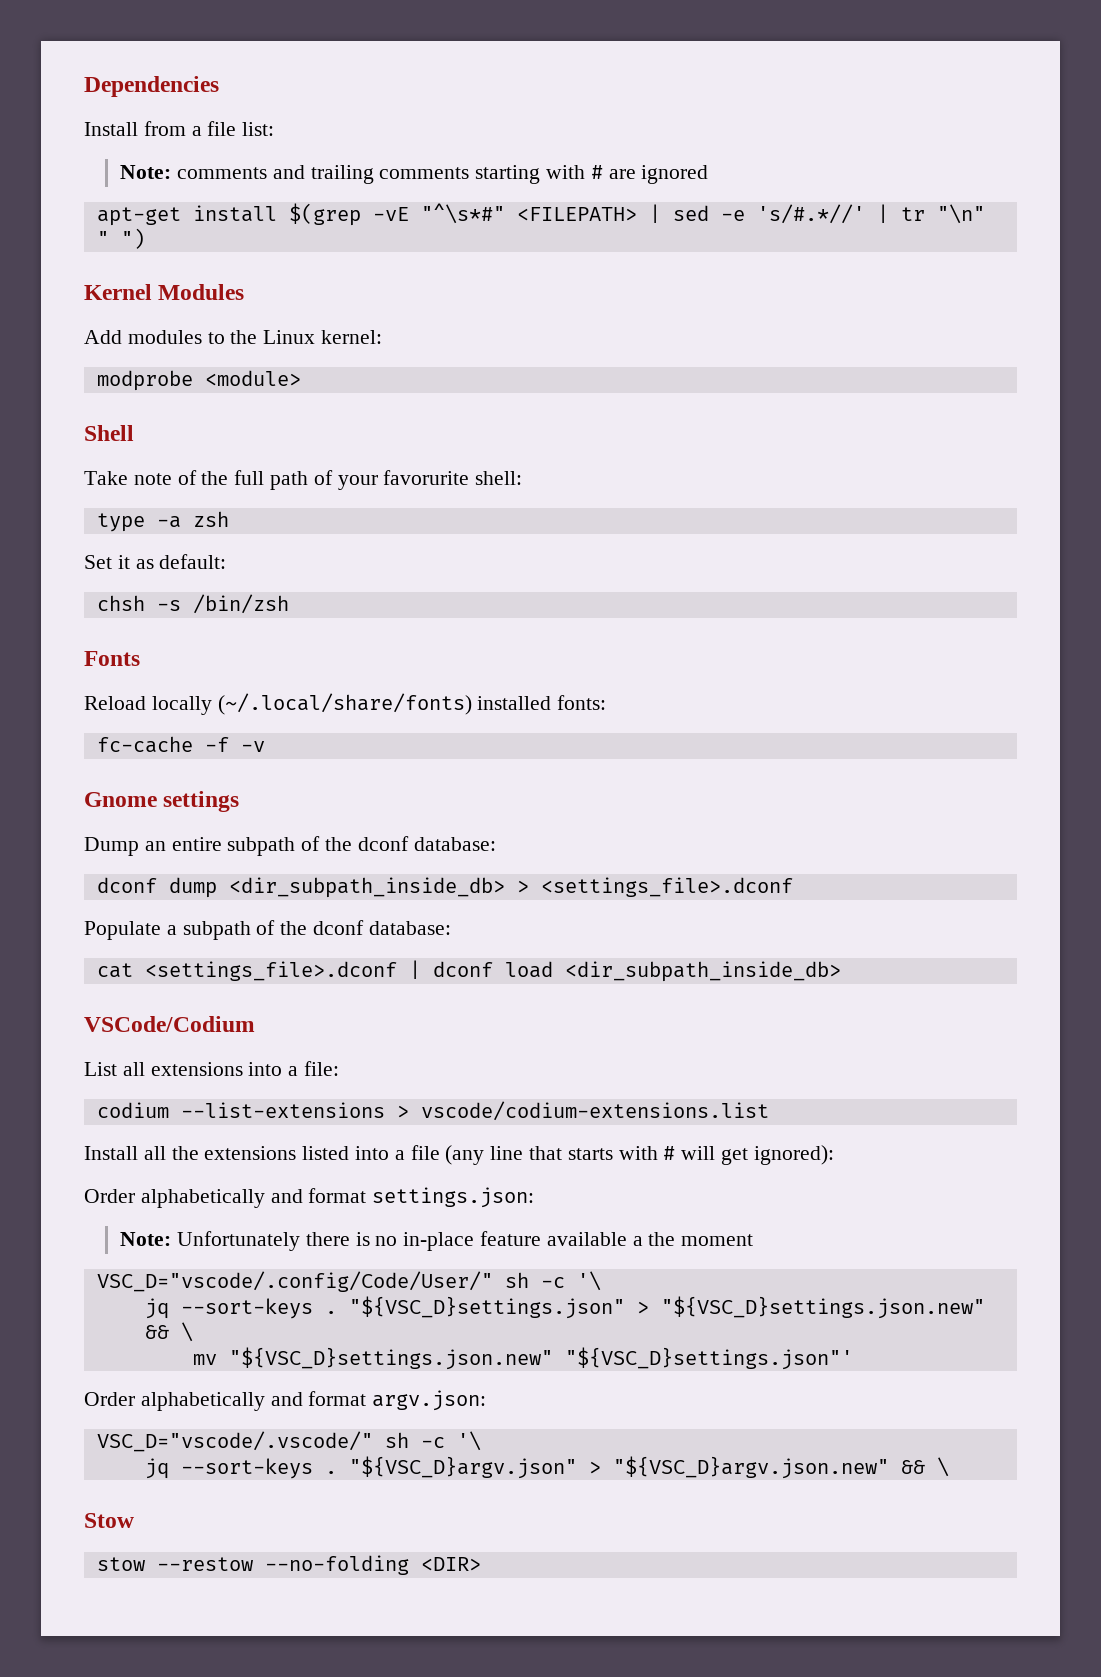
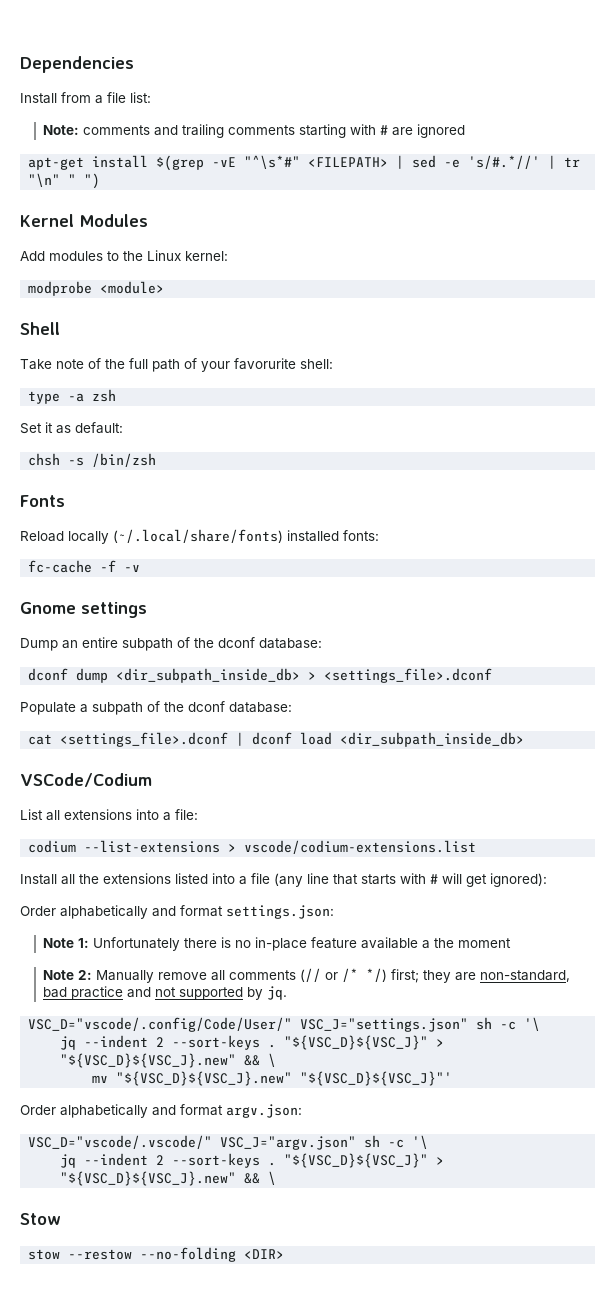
- Note: Unfortunately there is no in-place feature available a the moment
+ Note 1: Unfortunately there is no in-place feature available a the moment
+ Note 2: Manually remove all comments (// or /* */) first; they are non-standard, bad practice and not supported by jq.
- VSC_D="vscode/.config/Code/User/" sh -c '\
- jq --sort-keys . "${VSC_D}settings.json" > "${VSC_D}settings.json.new" && \
+ VSC_D="vscode/.config/Code/User/" VSC_J="settings.json" sh -c '\
+ jq --indent 2 --sort-keys . "${VSC_D}${VSC_J}" > "${VSC_D}${VSC_J}.new" && \
- mv "${VSC_D}settings.json.new" "${VSC_D}settings.json"'
+ mv "${VSC_D}${VSC_J}.new" "${VSC_D}${VSC_J}"'
- VSC_D="vscode/.vscode/" sh -c '\
- jq --sort-keys . "${VSC_D}argv.json" > "${VSC_D}argv.json.new" && \
+ VSC_D="vscode/.vscode/" VSC_J="argv.json" sh -c '\
+ jq --indent 2 --sort-keys . "${VSC_D}${VSC_J}" > "${VSC_D}${VSC_J}.new" && \

